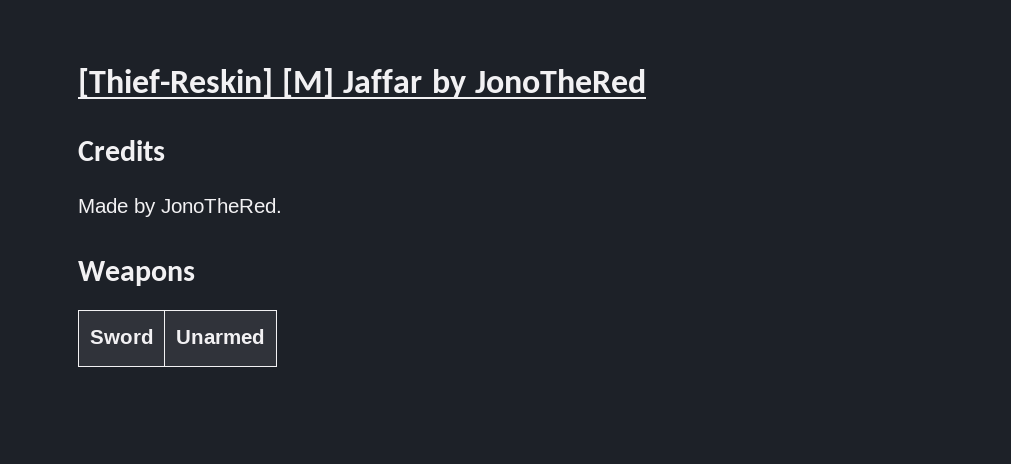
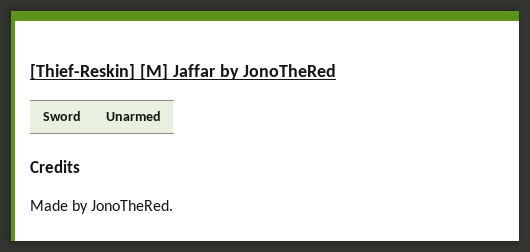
+ Sword | Unarmed
- Weapons
- Sword | Unarmed

